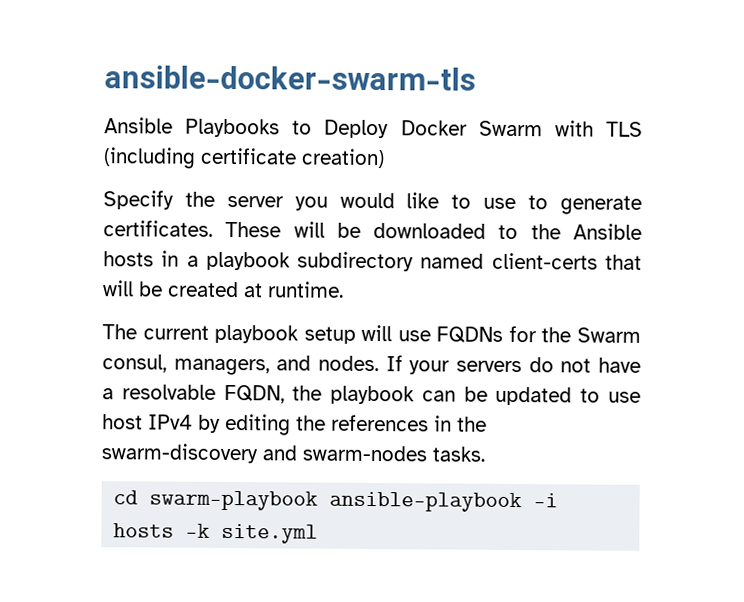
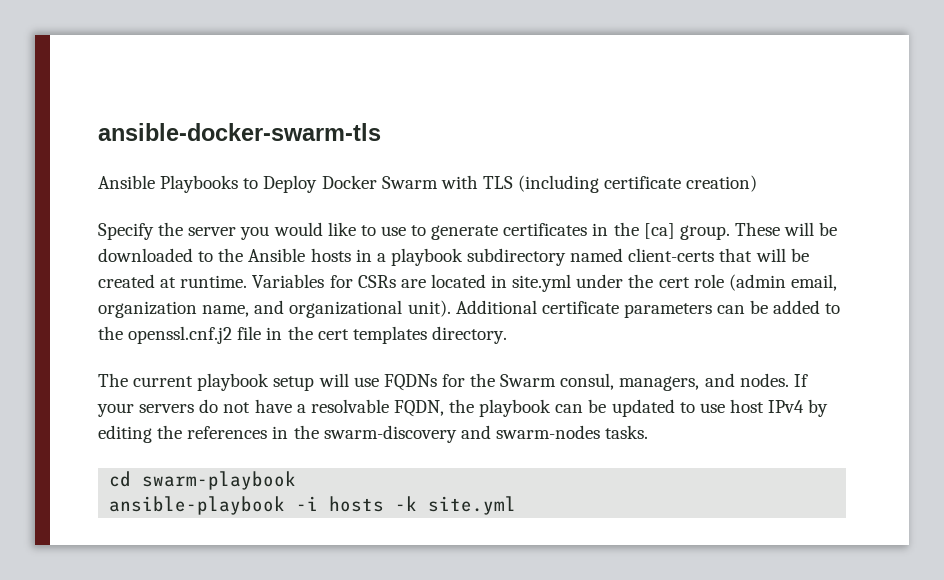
- Specify the server you would like to use to generate certificates.
+ Specify the server you would like to use to generate certificates in the [ca] group.
+ Variables for CSRs are located in site.yml under the cert role (admin email, organization name, and organizational unit). Additional certificate parameters can be added to the openssl.cnf.j2 file in the cert templates directory.
- cd swarm-playbook ansible-playbook -i hosts -k site.yml
+ cd swarm-playbook
+ ansible-playbook -i hosts -k site.yml

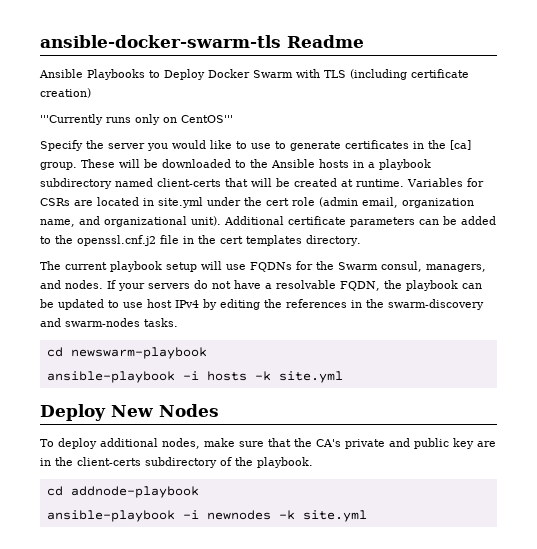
- ansible-docker-swarm-tls
+ ansible-docker-swarm-tls Readme
+ '''Currently runs only on CentOS'''
- cd swarm-playbook
+ cd newswarm-playbook
+ Deploy New Nodes
+ To deploy additional nodes, make sure that the CA's private and public key are in the client-certs subdirectory of the playbook.
+ cd addnode-playbook
+ ansible-playbook -i newnodes -k site.yml

